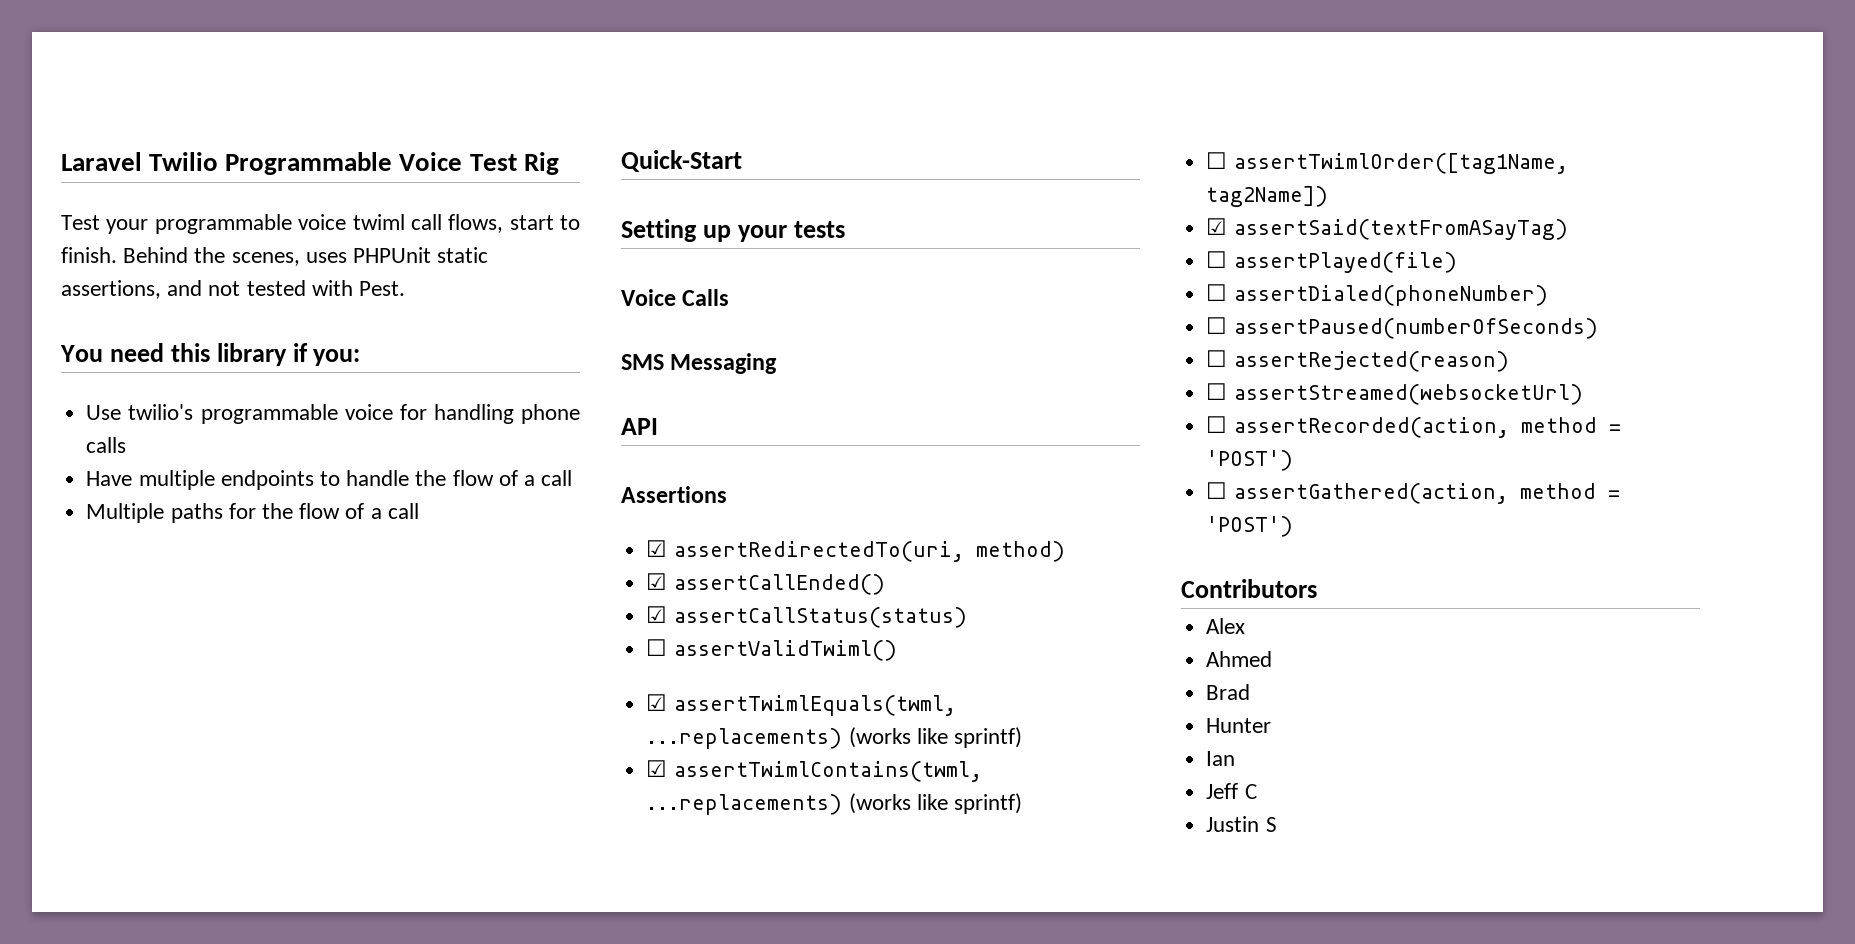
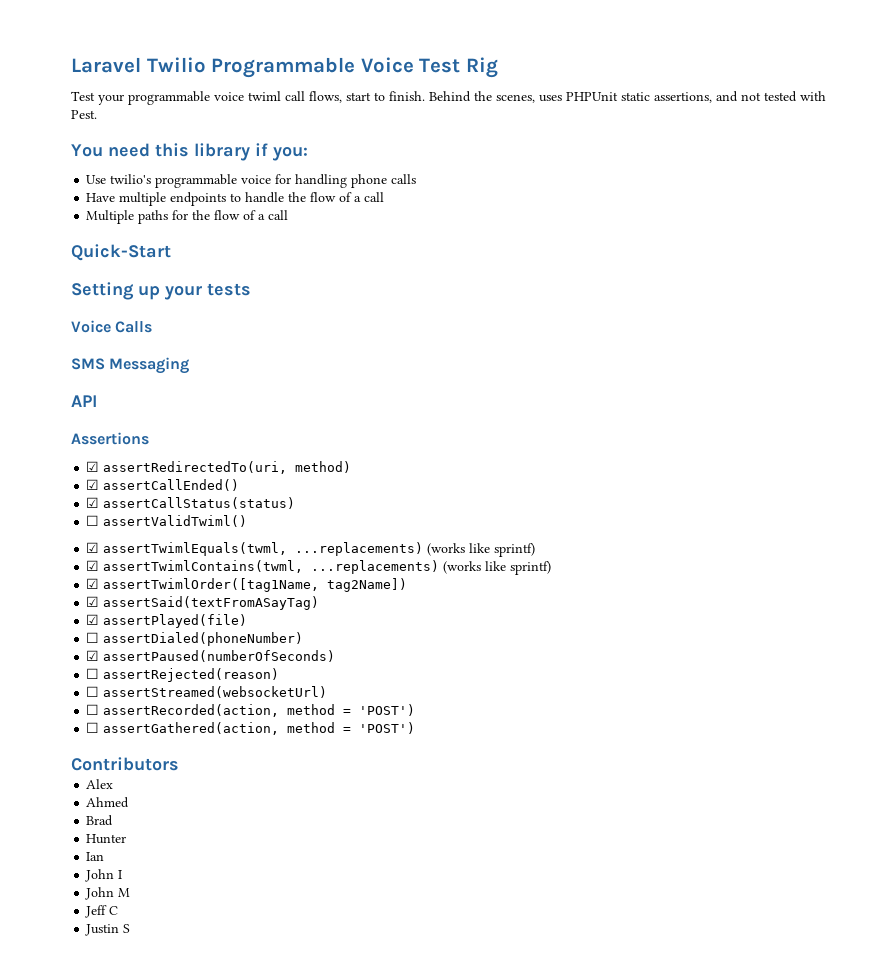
- ☐ assertTwimlOrder([tag1Name, tag2Name])
+ ☑ assertTwimlOrder([tag1Name, tag2Name])
- ☐ assertPlayed(file)
+ ☑ assertPlayed(file)
- ☐ assertPaused(numberOfSeconds)
+ ☑ assertPaused(numberOfSeconds)
+ John I
+ John M

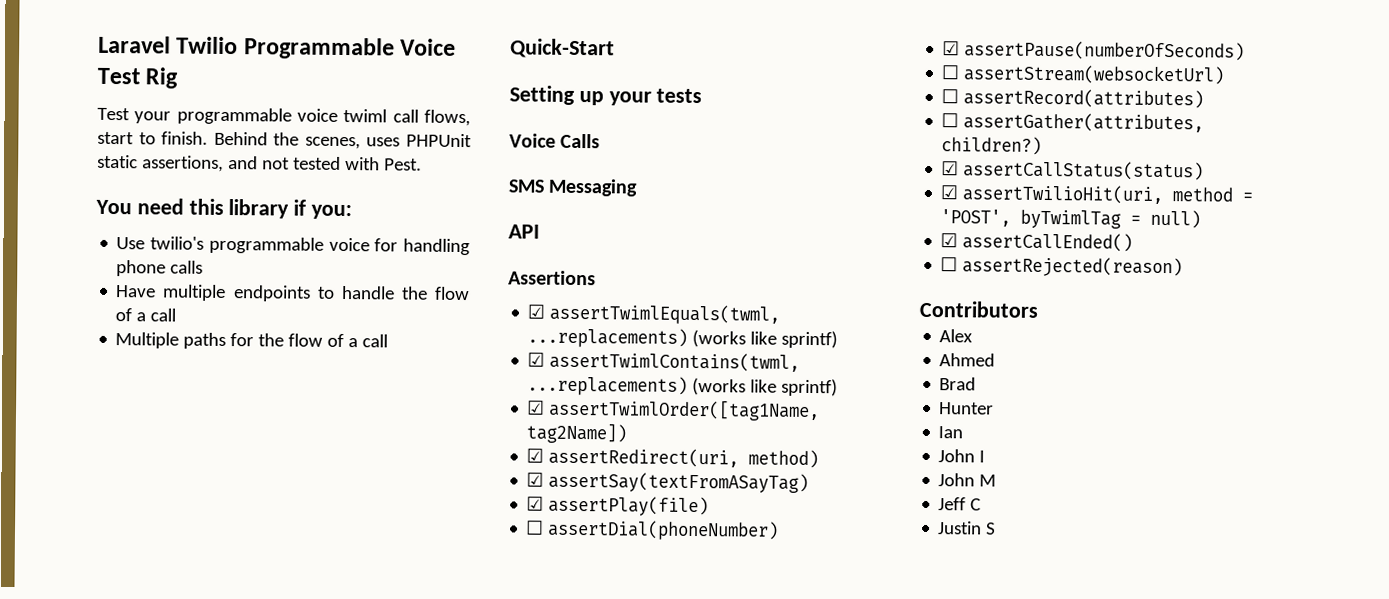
- ☑ assertRedirectedTo(uri, method)
- ☑ assertCallEnded()
- ☑ assertCallStatus(status)
- ☐ assertValidTwiml()
- ☑ assertSaid(textFromASayTag)
- ☑ assertPlayed(file)
- ☐ assertDialed(phoneNumber)
- ☑ assertPaused(numberOfSeconds)
+ ☑ assertRedirect(uri, method)
+ ☑ assertSay(textFromASayTag)
+ ☑ assertPlay(file)
+ ☐ assertDial(phoneNumber)
+ ☑ assertPause(numberOfSeconds)
+ ☐ assertStream(websocketUrl)
+ ☐ assertRecord(attributes)
+ ☐ assertGather(attributes, children?)
+ ☑ assertCallStatus(status)
+ ☑ assertTwilioHit(uri, method = 'POST', byTwimlTag = null)
+ ☑ assertCallEnded()
  ☐ assertRejected(reason)
- ☐ assertStreamed(websocketUrl)
- ☐ assertRecorded(action, method = 'POST')
- ☐ assertGathered(action, method = 'POST')

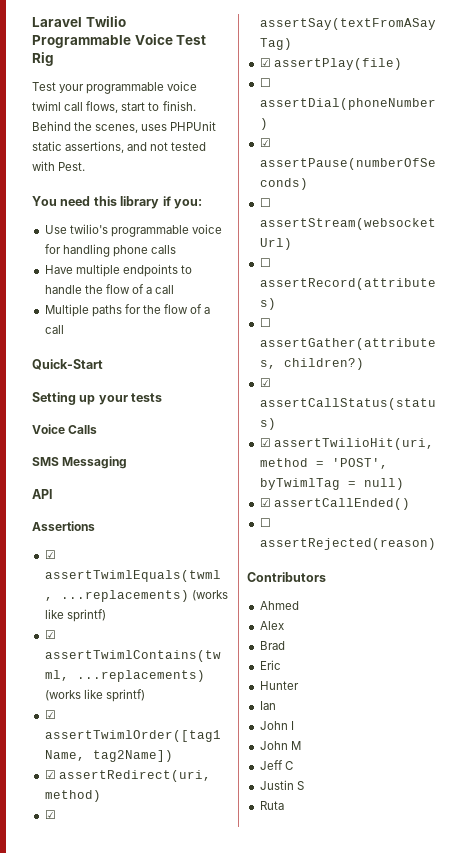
+ Ahmed
- Ahmed
  Brad
+ Eric
+ Ruta

